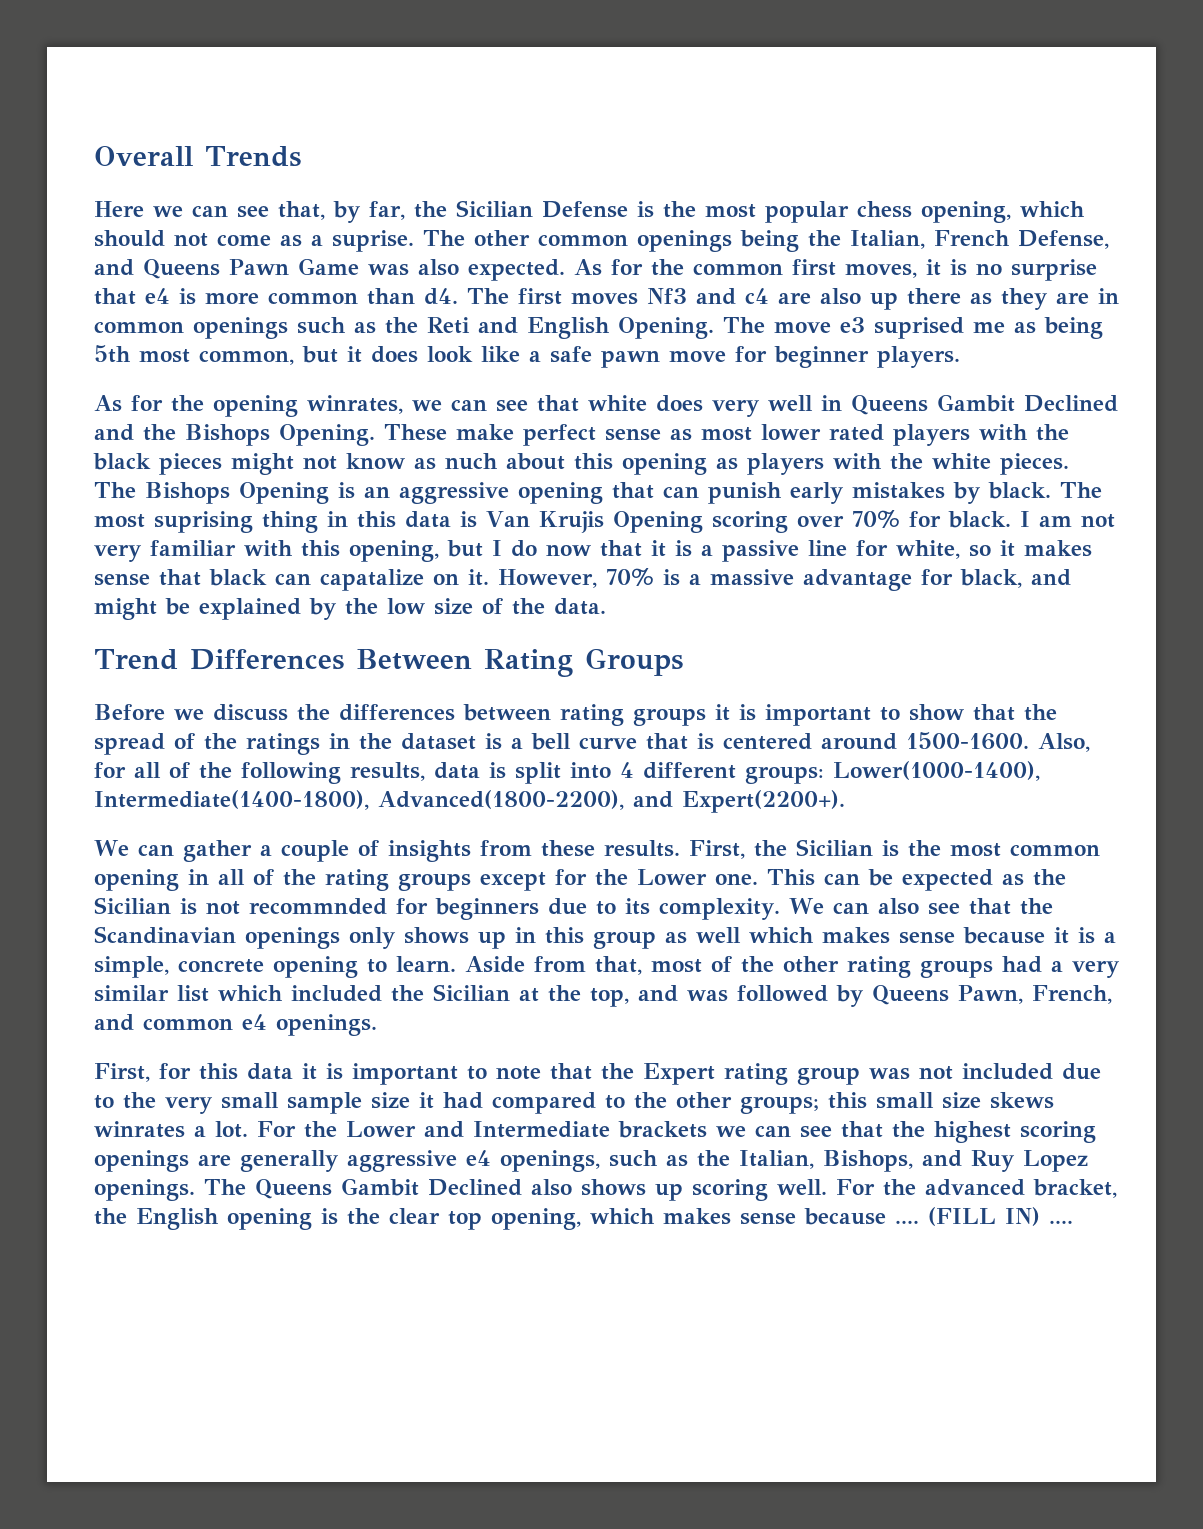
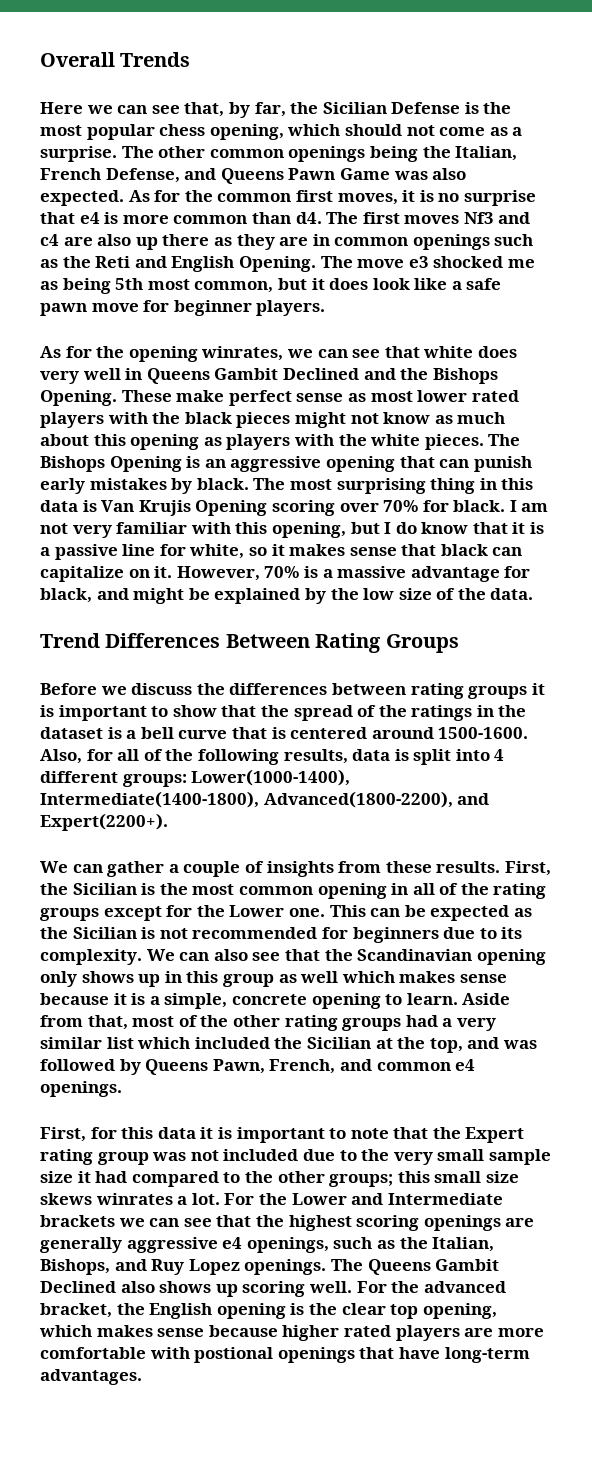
- Here we can see that, by far, the Sicilian Defense is the most popular chess opening, which should not come as a suprise.
+ Here we can see that, by far, the Sicilian Defense is the most popular chess opening, which should not come as a surprise.
- The move e3 suprised me as being 5th most common, but it does look like a safe pawn move for beginner players.
+ The move e3 shocked me as being 5th most common, but it does look like a safe pawn move for beginner players.
- These make perfect sense as most lower rated players with the black pieces might not know as nuch about this opening as players with the white pieces.
+ These make perfect sense as most lower rated players with the black pieces might not know as much about this opening as players with the white pieces.
- The most suprising thing in this data is Van Krujis Opening scoring over 70% for black.
+ The most surprising thing in this data is Van Krujis Opening scoring over 70% for black.
- I am not very familiar with this opening, but I do now that it is a passive line for white, so it makes sense that black can capatalize on it.
+ I am not very familiar with this opening, but I do know that it is a passive line for white, so it makes sense that black can capitalize on it.
- This can be expected as the Sicilian is not recommnded for beginners due to its complexity.
+ This can be expected as the Sicilian is not recommended for beginners due to its complexity.
- We can also see that the Scandinavian openings only shows up in this group as well which makes sense because it is a simple, concrete opening to learn.
+ We can also see that the Scandinavian opening only shows up in this group as well which makes sense because it is a simple, concrete opening to learn.
- For the advanced bracket, the English opening is the clear top opening, which makes sense because .... (FILL IN) ....
+ For the advanced bracket, the English opening is the clear top opening, which makes sense because higher rated players are more comfortable with postional openings that have long-term advantages.

